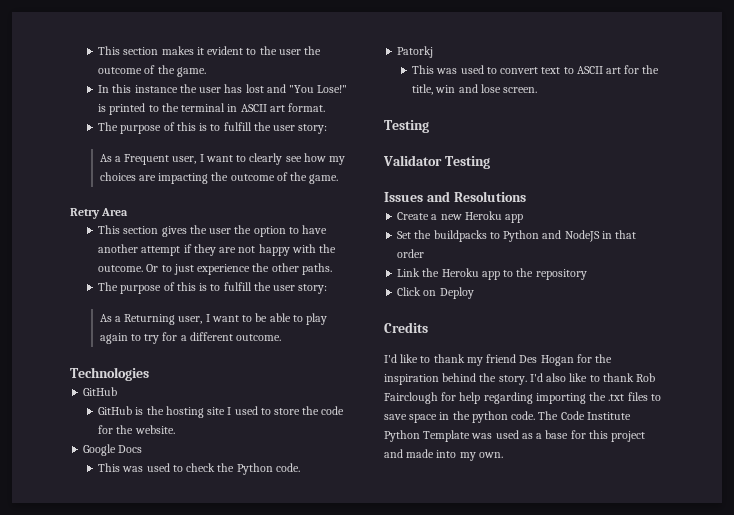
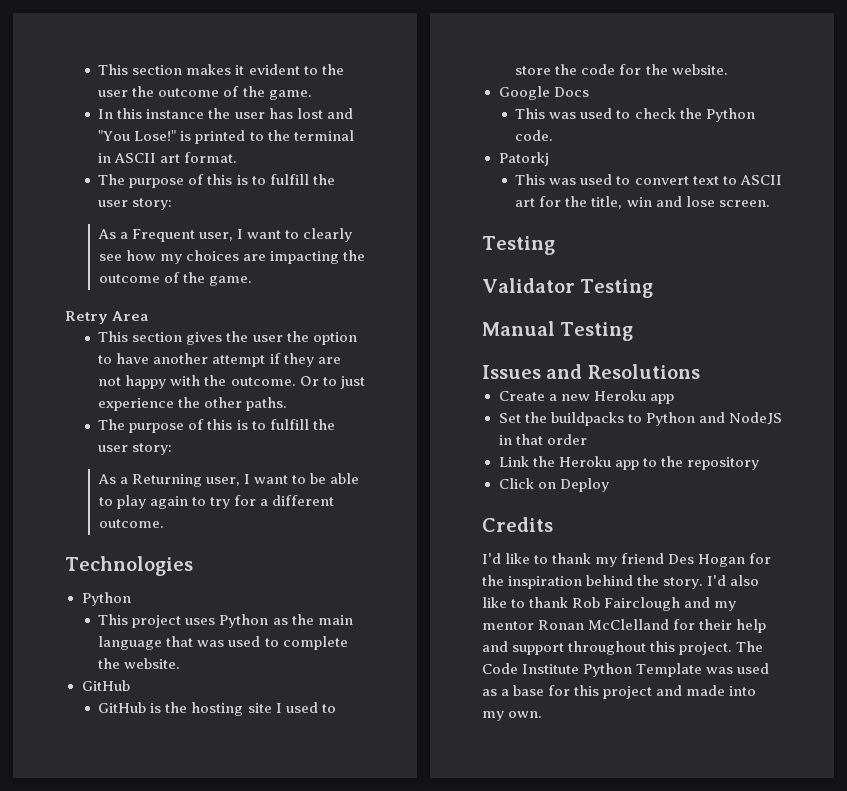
  Technologies
+ Python
+ This project uses Python as the main language that was used to complete the website.
+ Manual Testing
- I'd also like to thank Rob Fairclough for help regarding importing the .txt files to save space in the python code.
+ I'd also like to thank Rob Fairclough and my mentor Ronan McClelland for their help and support throughout this project.

